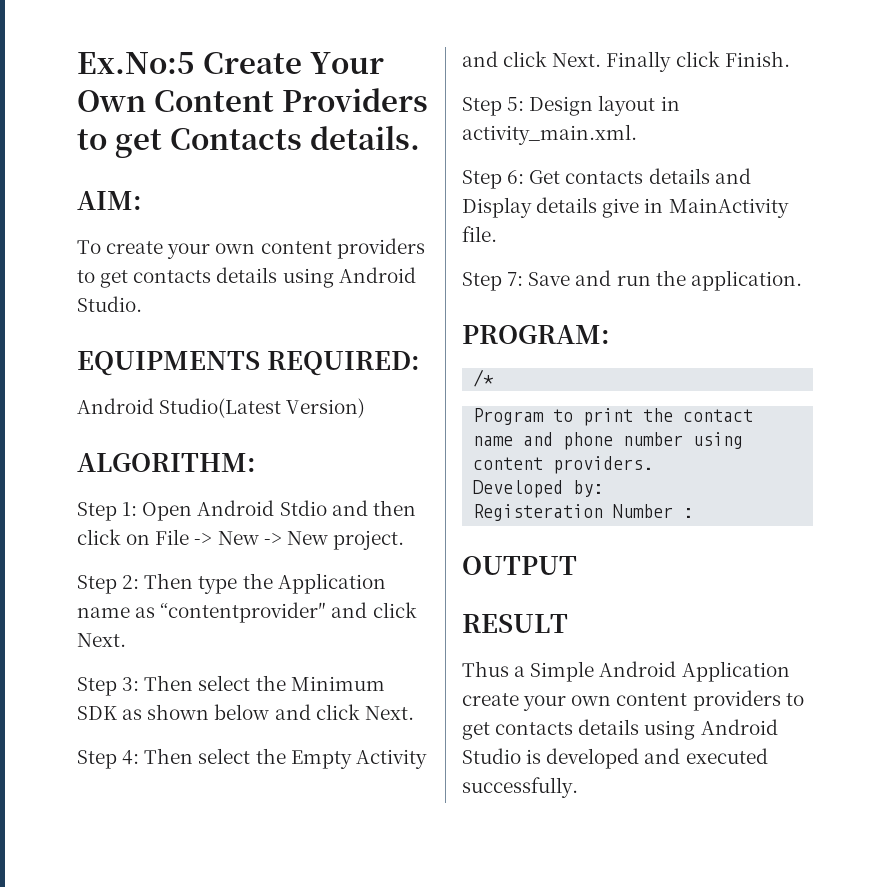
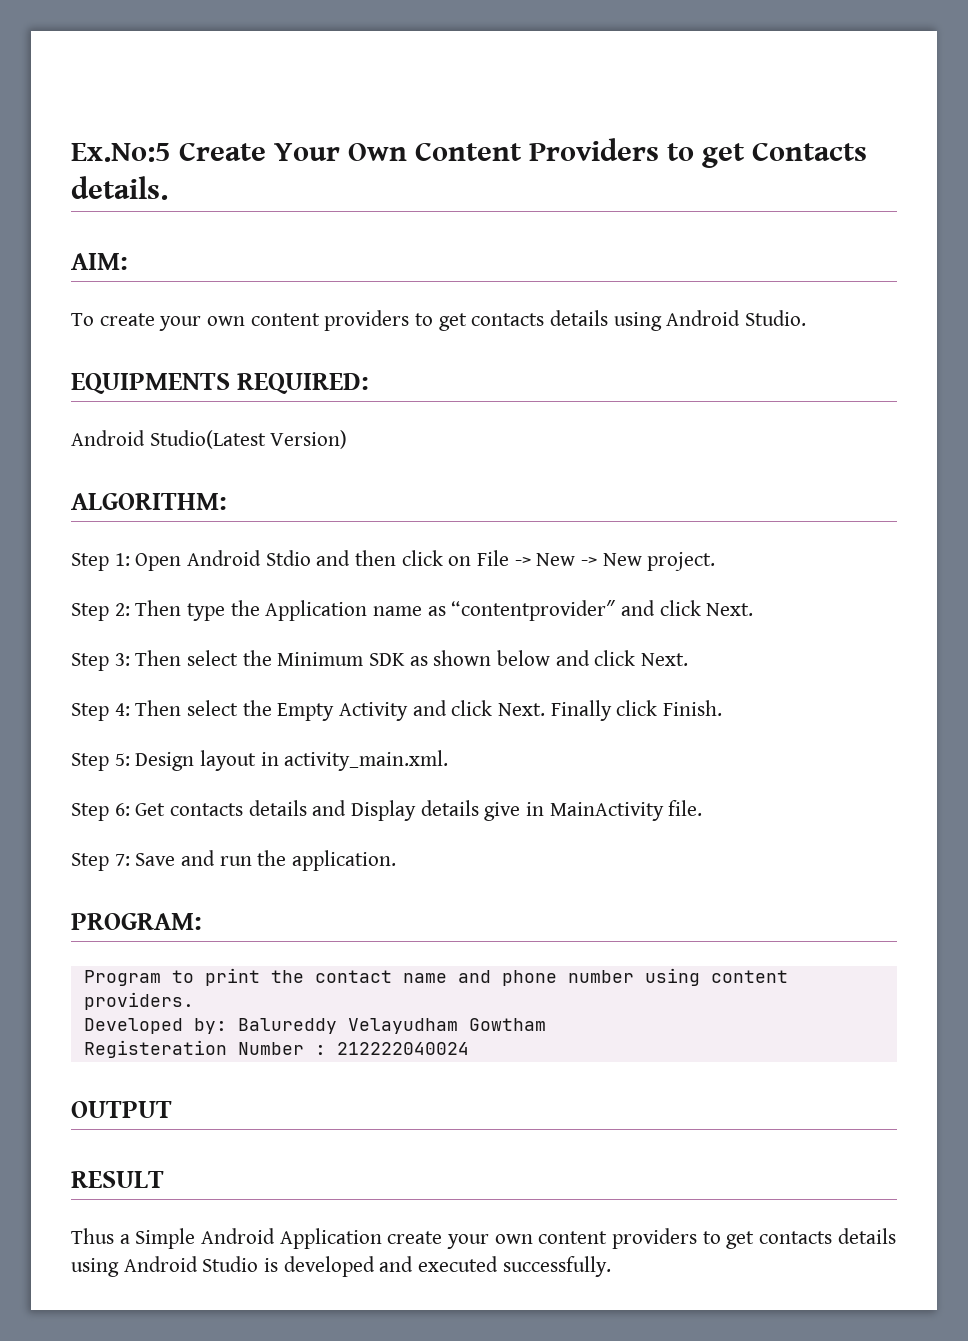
- /*
- Developed by:
+ Developed by: Balureddy Velayudham Gowtham
- Registeration Number :
+ Registeration Number : 212222040024

